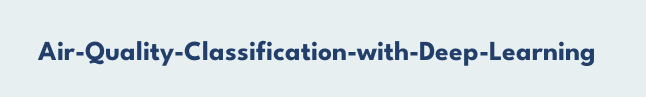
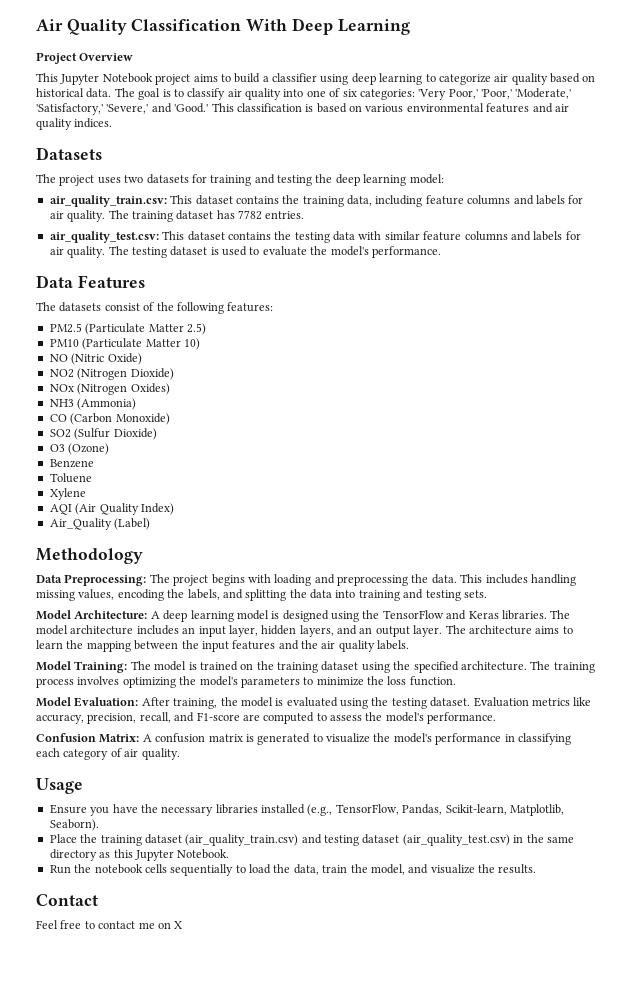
- Air-Quality-Classification-with-Deep-Learning
+ Air Quality Classification With Deep Learning
+ Project Overview
+ This Jupyter Notebook project aims to build a classifier using deep learning to categorize air quality based on historical data. The goal is to classify air quality into one of six categories: 'Very Poor,' 'Poor,' 'Moderate,' 'Satisfactory,' 'Severe,' and 'Good.' This classification is based on various environmental features and air quality indices.
+ Datasets
+ The project uses two datasets for training and testing the deep learning model:
+ air_quality_train.csv: This dataset contains the training data, including feature columns and labels for air quality. The training dataset has 7782 entries.
+ air_quality_test.csv: This dataset contains the testing data with similar feature columns and labels for air quality. The testing dataset is used to evaluate the model's performance.
+ Data Features
+ The datasets consist of the following features:
+ PM2.5 (Particulate Matter 2.5)
+ PM10 (Particulate Matter 10)
+ NO (Nitric Oxide)
+ NO2 (Nitrogen Dioxide)
+ NOx (Nitrogen Oxides)
+ NH3 (Ammonia)
+ CO (Carbon Monoxide)
+ SO2 (Sulfur Dioxide)
+ O3 (Ozone)
+ Benzene
+ Toluene
+ Xylene
+ AQI (Air Quality Index)
+ Air_Quality (Label)
+ Methodology
+ Data Preprocessing: The project begins with loading and preprocessing the data. This includes handling missing values, encoding the labels, and splitting the data into training and testing sets.
+ Model Architecture: A deep learning model is designed using the TensorFlow and Keras libraries. The model architecture includes an input layer, hidden layers, and an output layer. The architecture aims to learn the mapping between the input features and the air quality labels.
+ Model Training: The model is trained on the training dataset using the specified architecture. The training process involves optimizing the model's parameters to minimize the loss function.
+ Model Evaluation: After training, the model is evaluated using the testing dataset. Evaluation metrics like accuracy, precision, recall, and F1-score are computed to assess the model's performance.
+ Confusion Matrix: A confusion matrix is generated to visualize the model's performance in classifying each category of air quality.
+ Usage
+ Ensure you have the necessary libraries installed (e.g., TensorFlow, Pandas, Scikit-learn, Matplotlib, Seaborn).
+ Place the training dataset (air_quality_train.csv) and testing dataset (air_quality_test.csv) in the same directory as this Jupyter Notebook.
+ Run the notebook cells sequentially to load the data, train the model, and visualize the results.
+ Contact
+ Feel free to contact me on X

